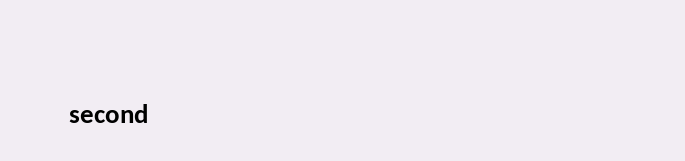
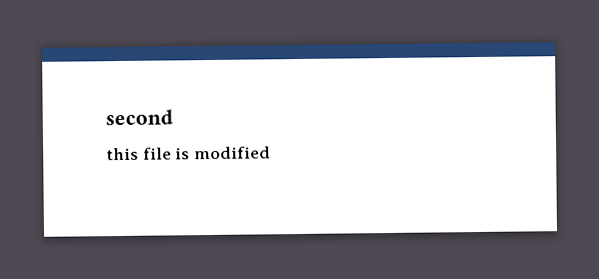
+ this file is modified

